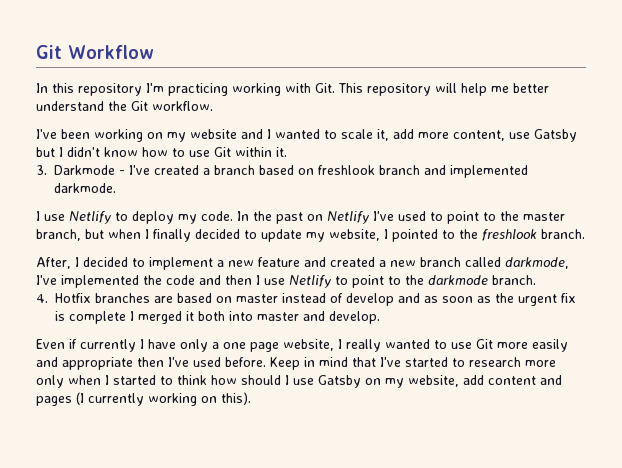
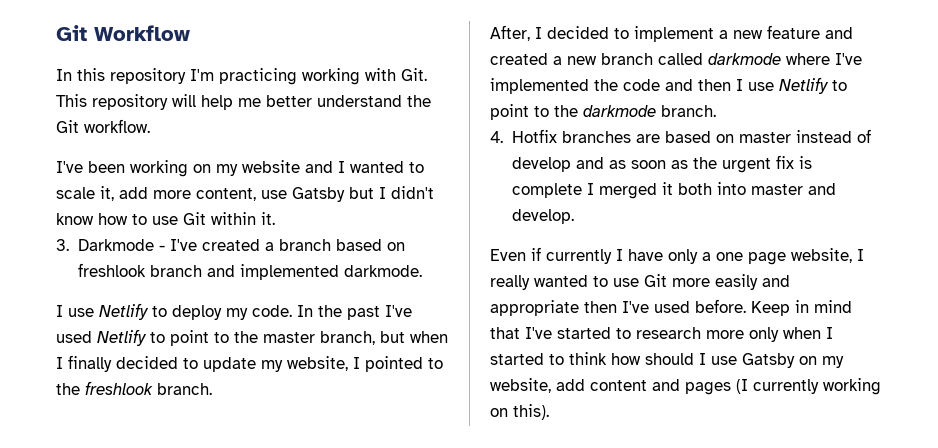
- In the past on Netlify I've used to point to the master branch, but when I finally decided to update my website, I pointed to the freshlook branch.
+ In the past I've used Netlify to point to the master branch, but when I finally decided to update my website, I pointed to the freshlook branch.
- After, I decided to implement a new feature and created a new branch called darkmode, I've implemented the code and then I use Netlify to point to the darkmode branch.
+ After, I decided to implement a new feature and created a new branch called darkmode where I've implemented the code and then I use Netlify to point to the darkmode branch.

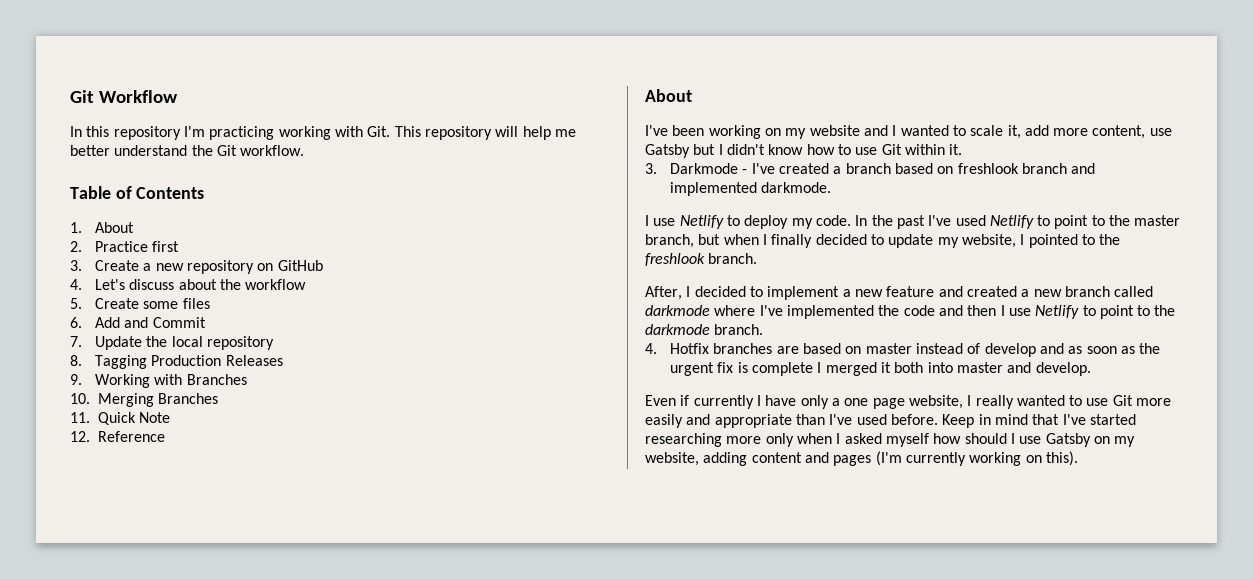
+ Table of Contents
+ 1. About
+ 2. Practice first
+ 3. Create a new repository on GitHub
+ 4. Let's discuss about the workflow
+ 5. Create some files
+ 6. Add and Commit
+ 7. Update the local repository
+ 8. Tagging Production Releases
+ 9. Working with Branches
+ 10. Merging Branches
+ 11. Quick Note
+ 12. Reference
+ About
- Even if currently I have only a one page website, I really wanted to use Git more easily and appropriate then I've used before.
+ Even if currently I have only a one page website, I really wanted to use Git more easily and appropriate than I've used before.
- Keep in mind that I've started to research more only when I started to think how should I use Gatsby on my website, add content and pages (I currently working on this).
+ Keep in mind that I've started researching more only when I asked myself how should I use Gatsby on my website, adding content and pages (I'm currently working on this).

